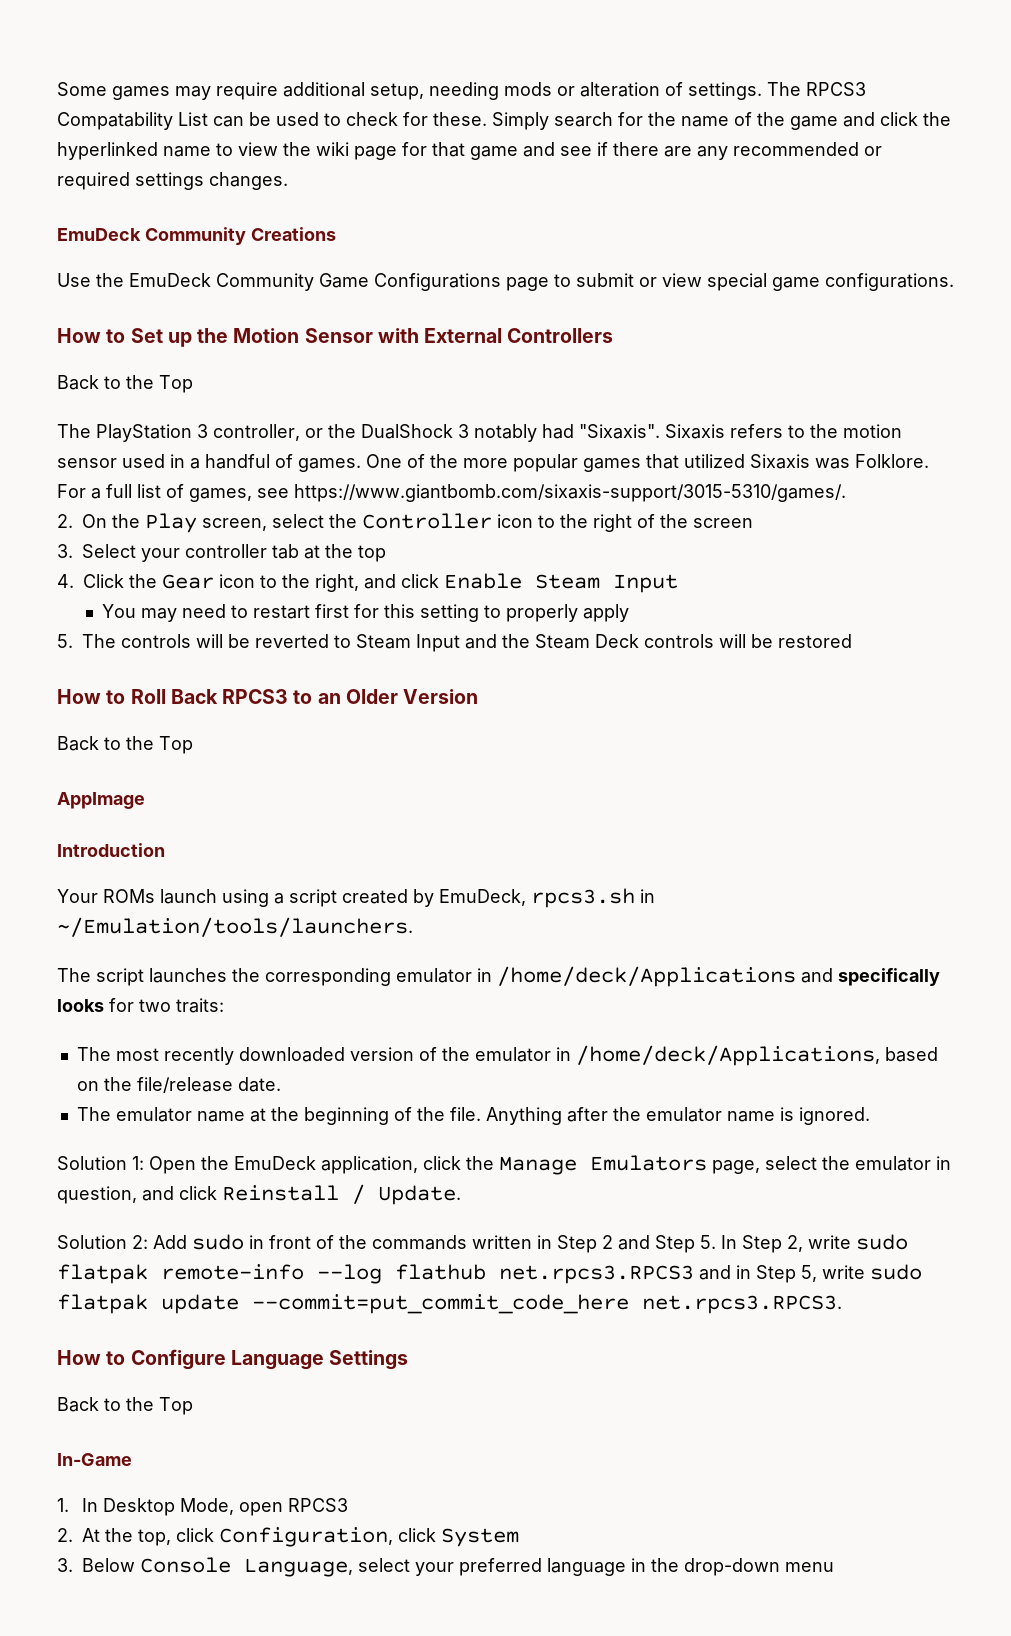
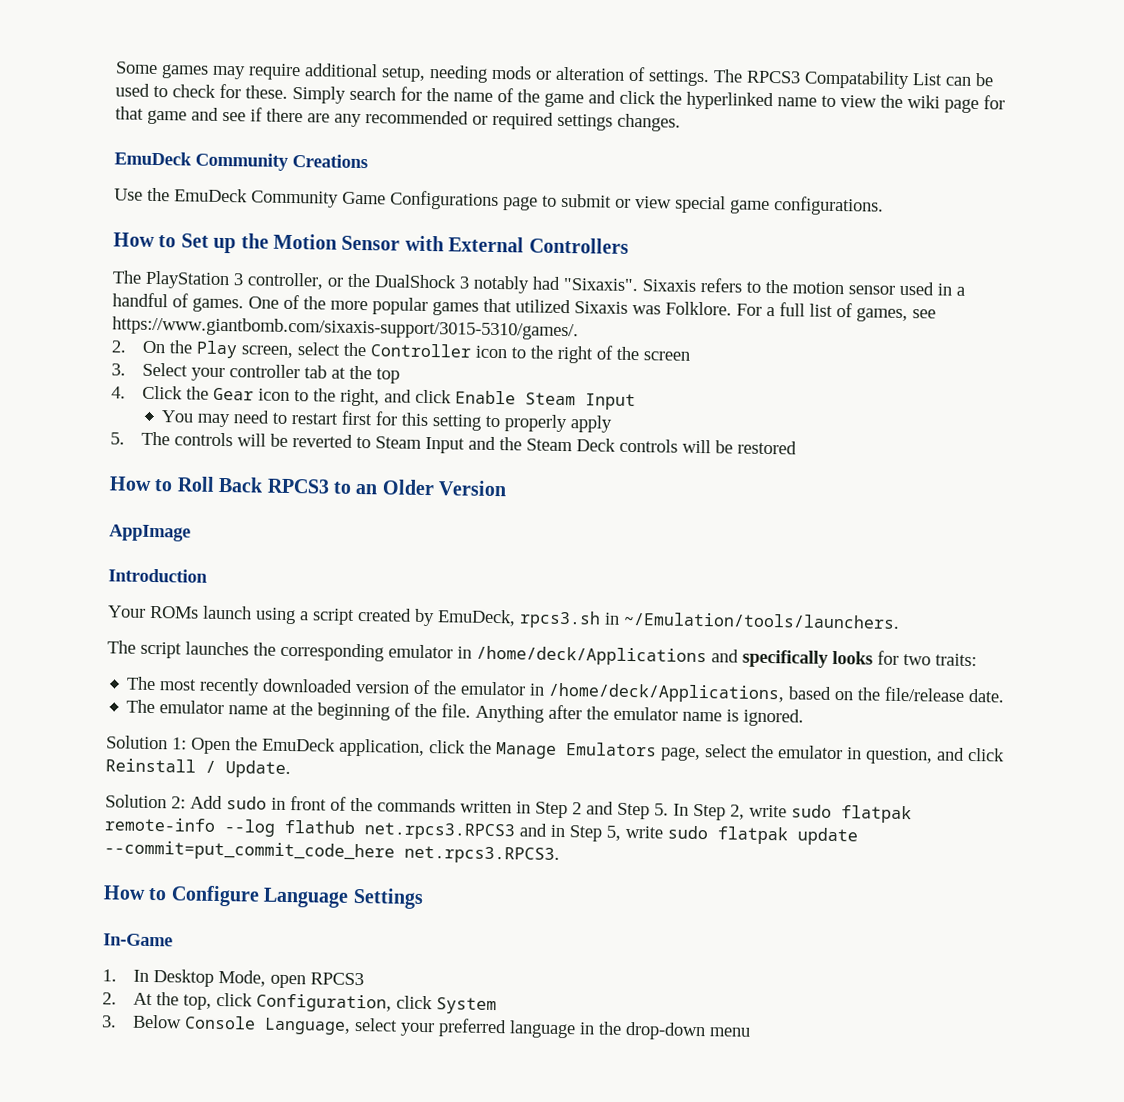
  How to Set up the Motion Sensor with External Controllers
- Back to the Top
  How to Roll Back RPCS3 to an Older Version
- Back to the Top
  How to Configure Language Settings
- Back to the Top

